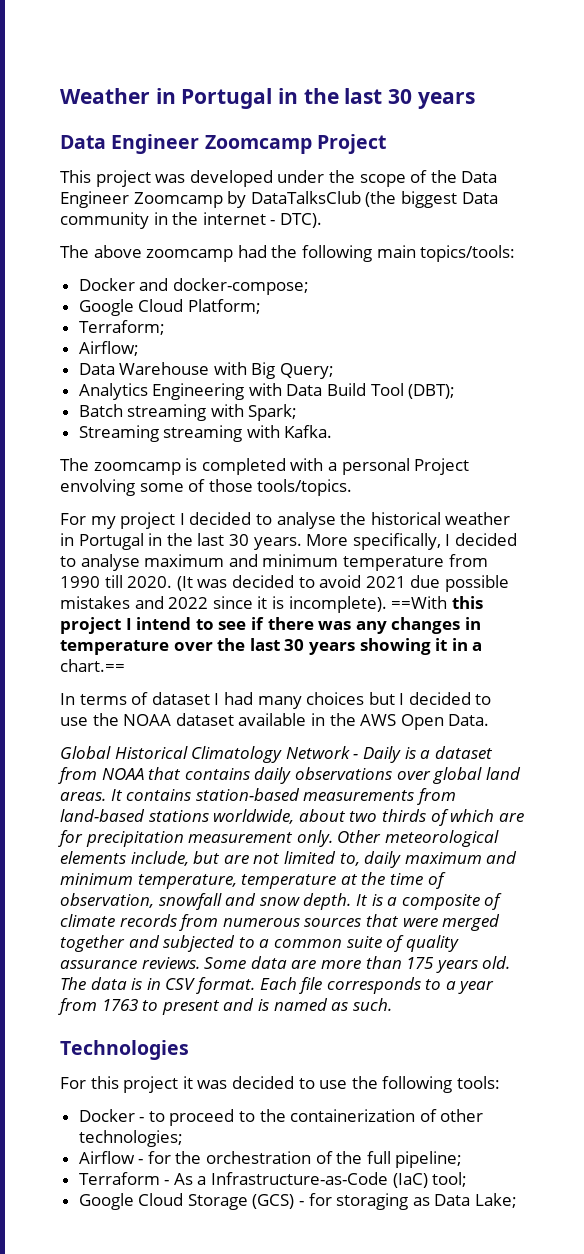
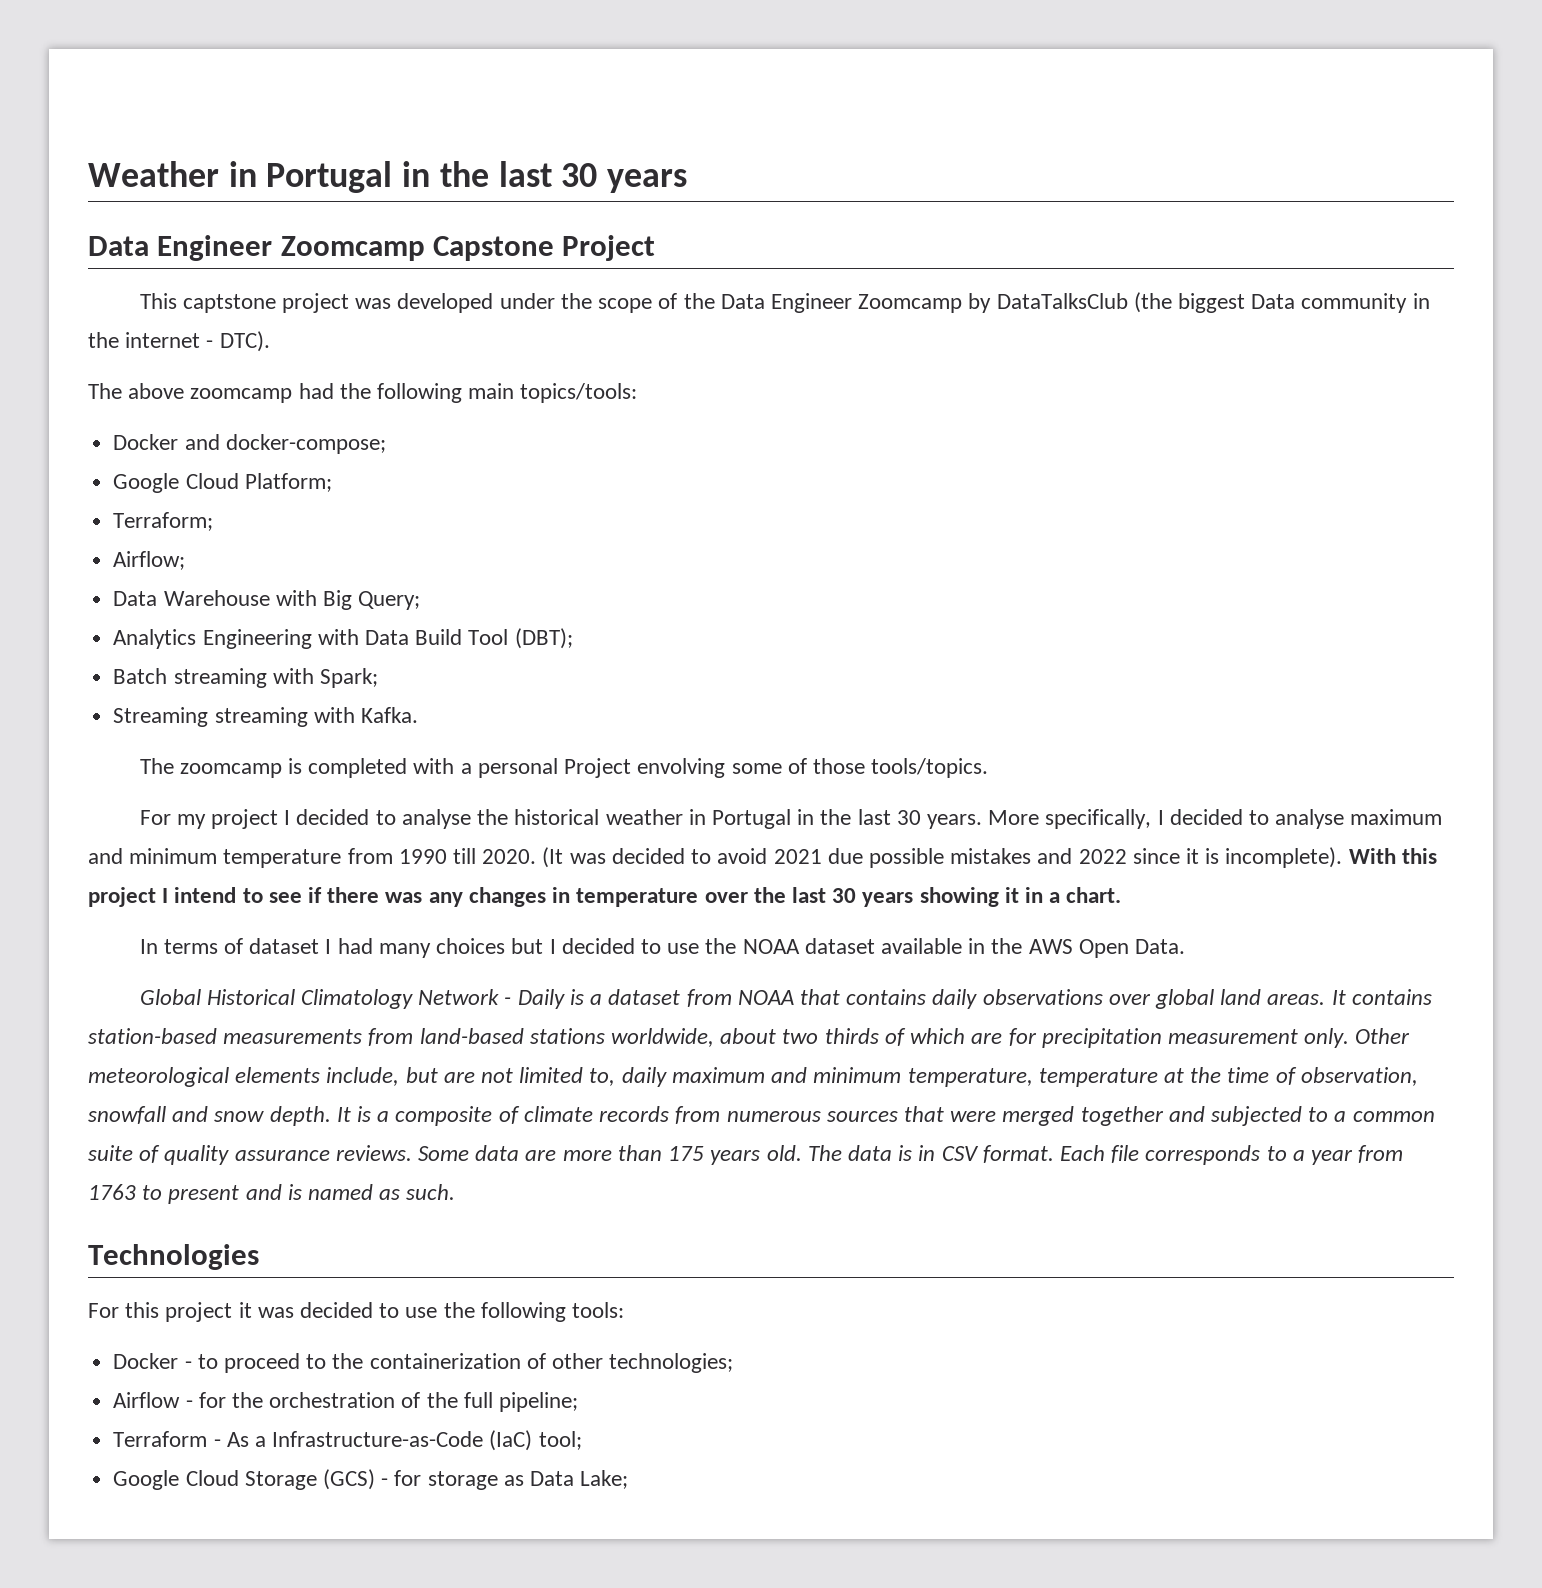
- Data Engineer Zoomcamp Project
+ Data Engineer Zoomcamp Capstone Project
- This project was developed under the scope of the Data Engineer Zoomcamp by DataTalksClub (the biggest Data community in the internet - DTC).
+ This captstone project was developed under the scope of the Data Engineer Zoomcamp by DataTalksClub (the biggest Data community in the internet - DTC).
- ==With this project I intend to see if there was any changes in temperature over the last 30 years showing it in a chart.==
+ With this project I intend to see if there was any changes in temperature over the last 30 years showing it in a chart.
- Google Cloud Storage (GCS) - for storaging as Data Lake;
+ Google Cloud Storage (GCS) - for storage as Data Lake;

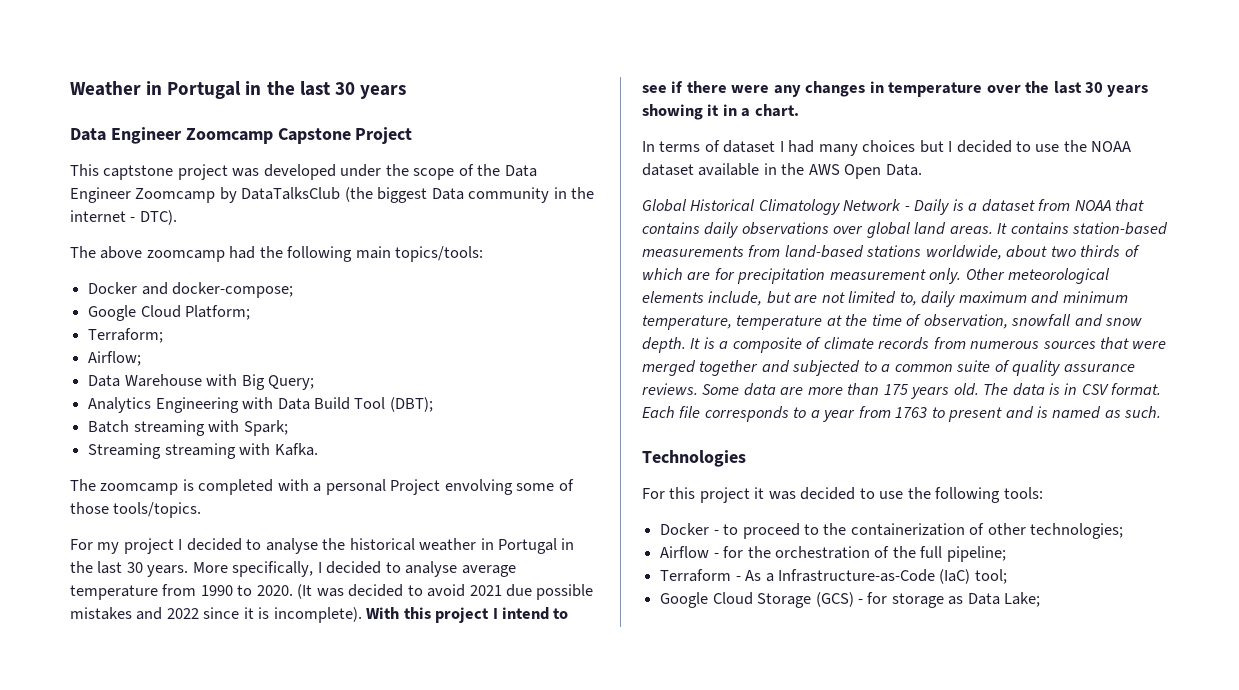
- More specifically, I decided to analyse maximum and minimum temperature from 1990 till 2020.
+ More specifically, I decided to analyse average temperature from 1990 to 2020.
- With this project I intend to see if there was any changes in temperature over the last 30 years showing it in a chart.
+ With this project I intend to see if there were any changes in temperature over the last 30 years showing it in a chart.

